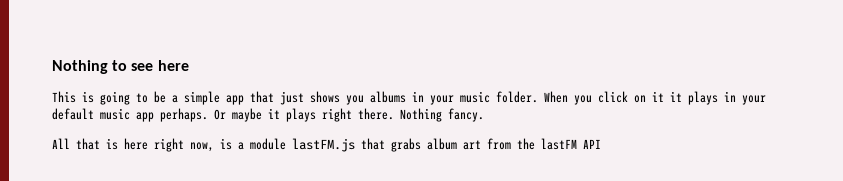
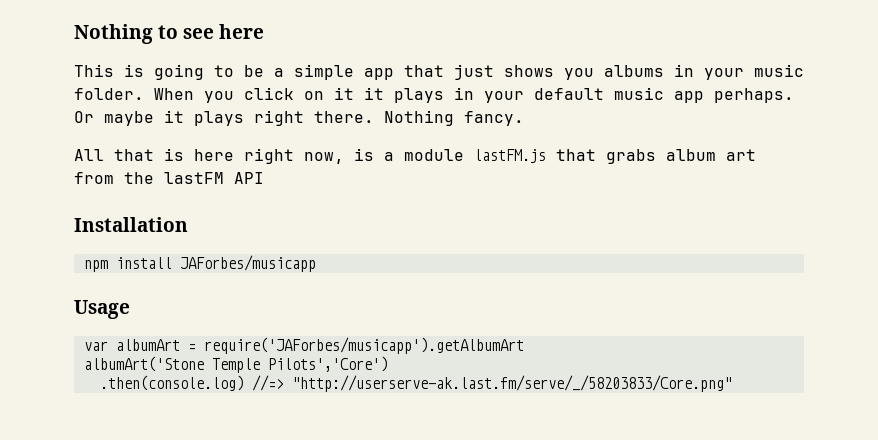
+ Installation
+ npm install JAForbes/musicapp
+ Usage
+ var albumArt = require('JAForbes/musicapp').getAlbumArt
+ albumArt('Stone Temple Pilots','Core')
+ .then(console.log) //=> "http://userserve-ak.last.fm/serve/_/58203833/Core.png"

